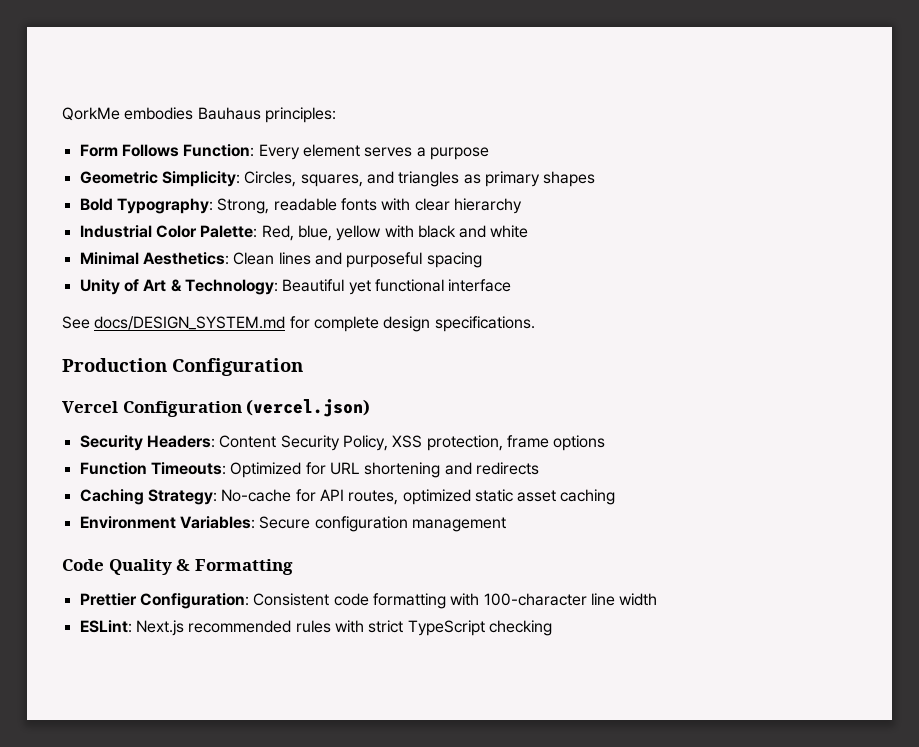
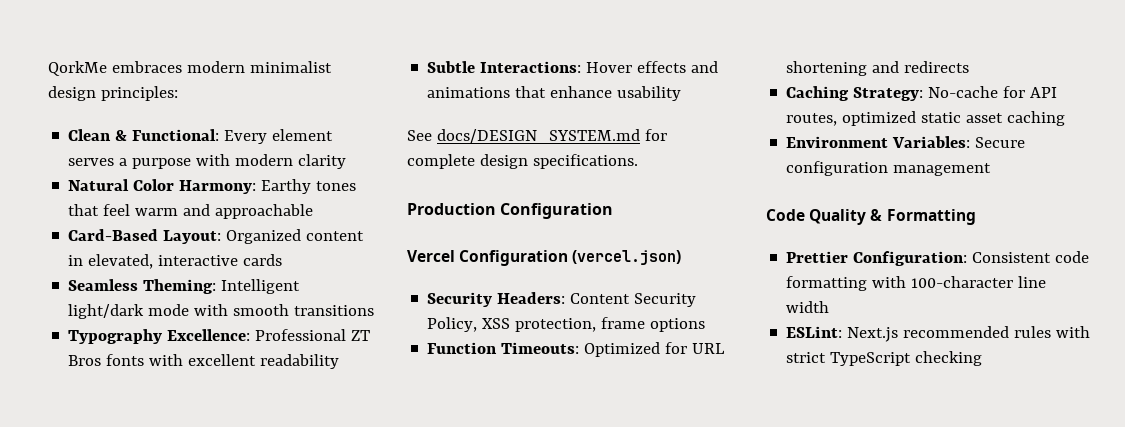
- QorkMe embodies Bauhaus principles:
- Form Follows Function: Every element serves a purpose
- Geometric Simplicity: Circles, squares, and triangles as primary shapes
- Bold Typography: Strong, readable fonts with clear hierarchy
- Industrial Color Palette: Red, blue, yellow with black and white
- Minimal Aesthetics: Clean lines and purposeful spacing
- Unity of Art & Technology: Beautiful yet functional interface
+ QorkMe embraces modern minimalist design principles:
+ Clean & Functional: Every element serves a purpose with modern clarity
+ Natural Color Harmony: Earthy tones that feel warm and approachable
+ Card-Based Layout: Organized content in elevated, interactive cards
+ Seamless Theming: Intelligent light/dark mode with smooth transitions
+ Typography Excellence: Professional ZT Bros fonts with excellent readability
+ Subtle Interactions: Hover effects and animations that enhance usability

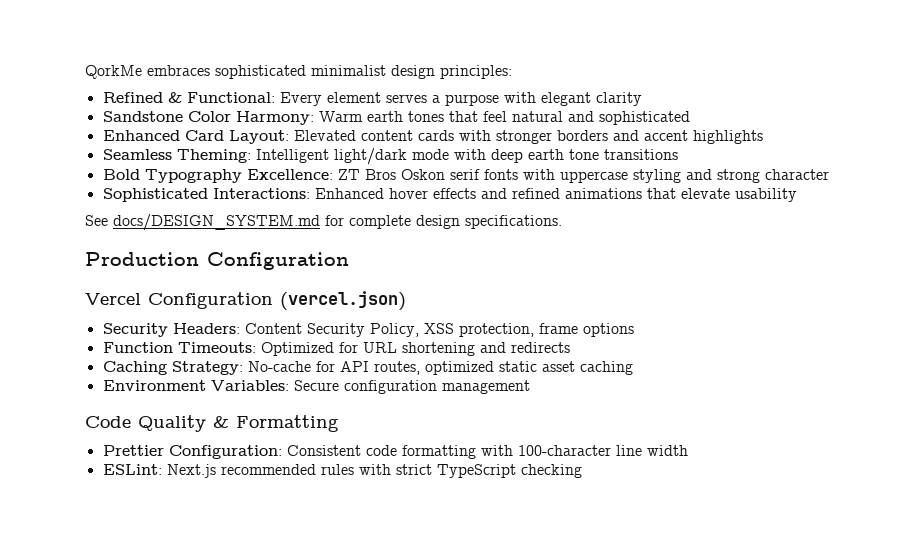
- QorkMe embraces modern minimalist design principles:
+ QorkMe embraces sophisticated minimalist design principles:
- Clean & Functional: Every element serves a purpose with modern clarity
+ Refined & Functional: Every element serves a purpose with elegant clarity
- Natural Color Harmony: Earthy tones that feel warm and approachable
- Card-Based Layout: Organized content in elevated, interactive cards
+ Sandstone Color Harmony: Warm earth tones that feel natural and sophisticated
+ Enhanced Card Layout: Elevated content cards with stronger borders and accent highlights
- Seamless Theming: Intelligent light/dark mode with smooth transitions
+ Seamless Theming: Intelligent light/dark mode with deep earth tone transitions
- Typography Excellence: Professional ZT Bros fonts with excellent readability
- Subtle Interactions: Hover effects and animations that enhance usability
+ Bold Typography Excellence: ZT Bros Oskon serif fonts with uppercase styling and strong character
+ Sophisticated Interactions: Enhanced hover effects and refined animations that elevate usability

